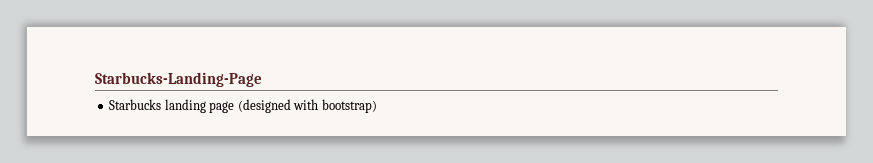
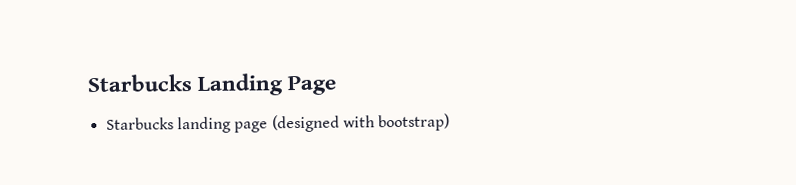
- Starbucks-Landing-Page
+ Starbucks Landing Page

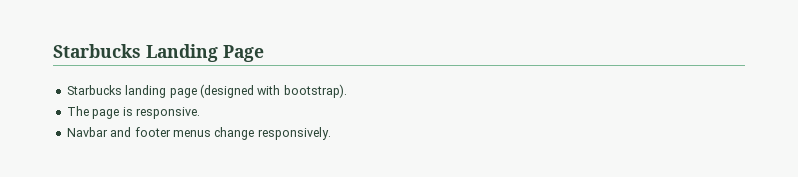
- Starbucks landing page (designed with bootstrap)
+ Starbucks landing page (designed with bootstrap).
+ The page is responsive.
+ Navbar and footer menus change responsively.

